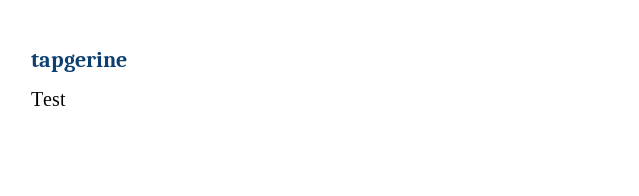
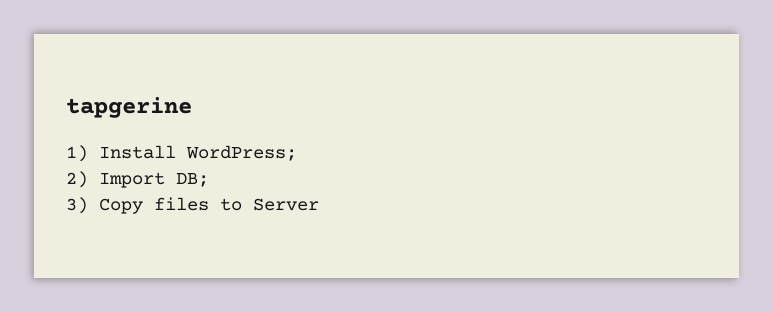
- Test
+ 1) Install WordPress;
+ 2) Import DB;
+ 3) Copy files to Server

